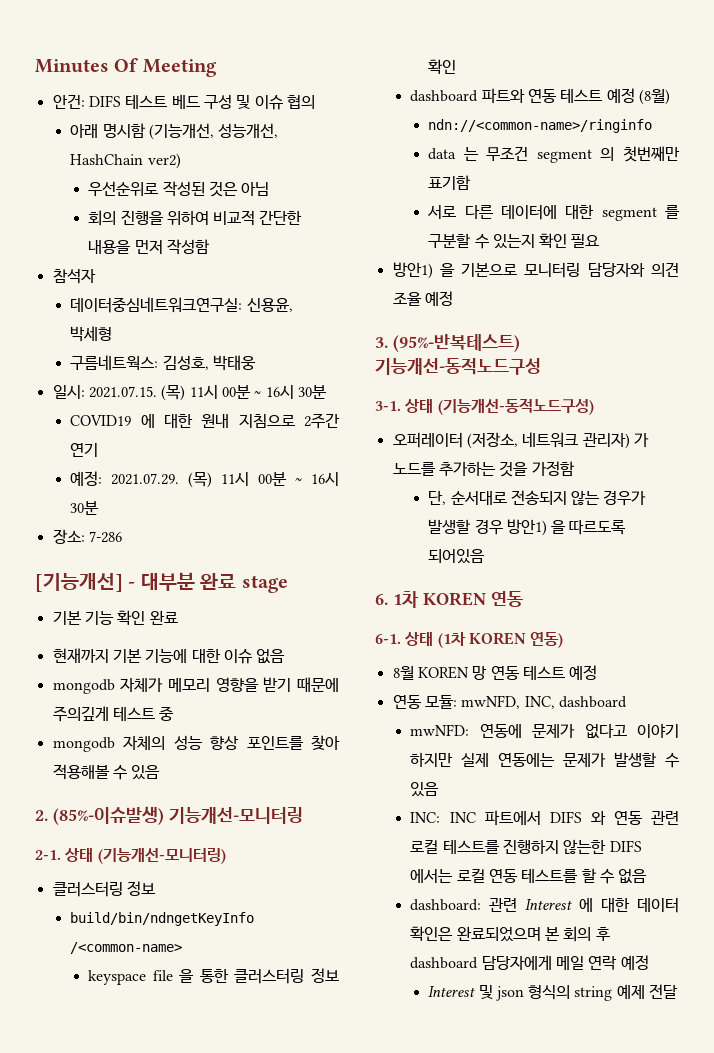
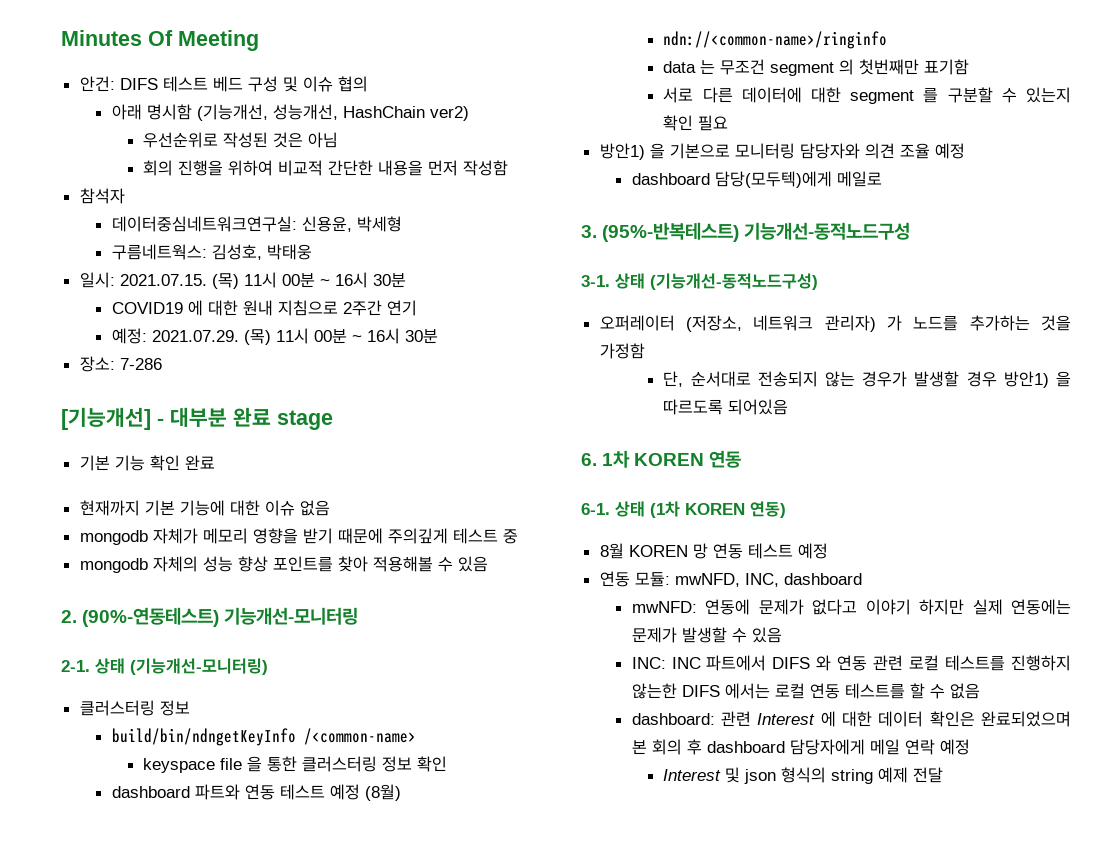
- 2. (85%-이슈발생) 기능개선-모니터링
+ 2. (90%-연동테스트) 기능개선-모니터링
+ dashboard 담당(모두텍)에게 메일로

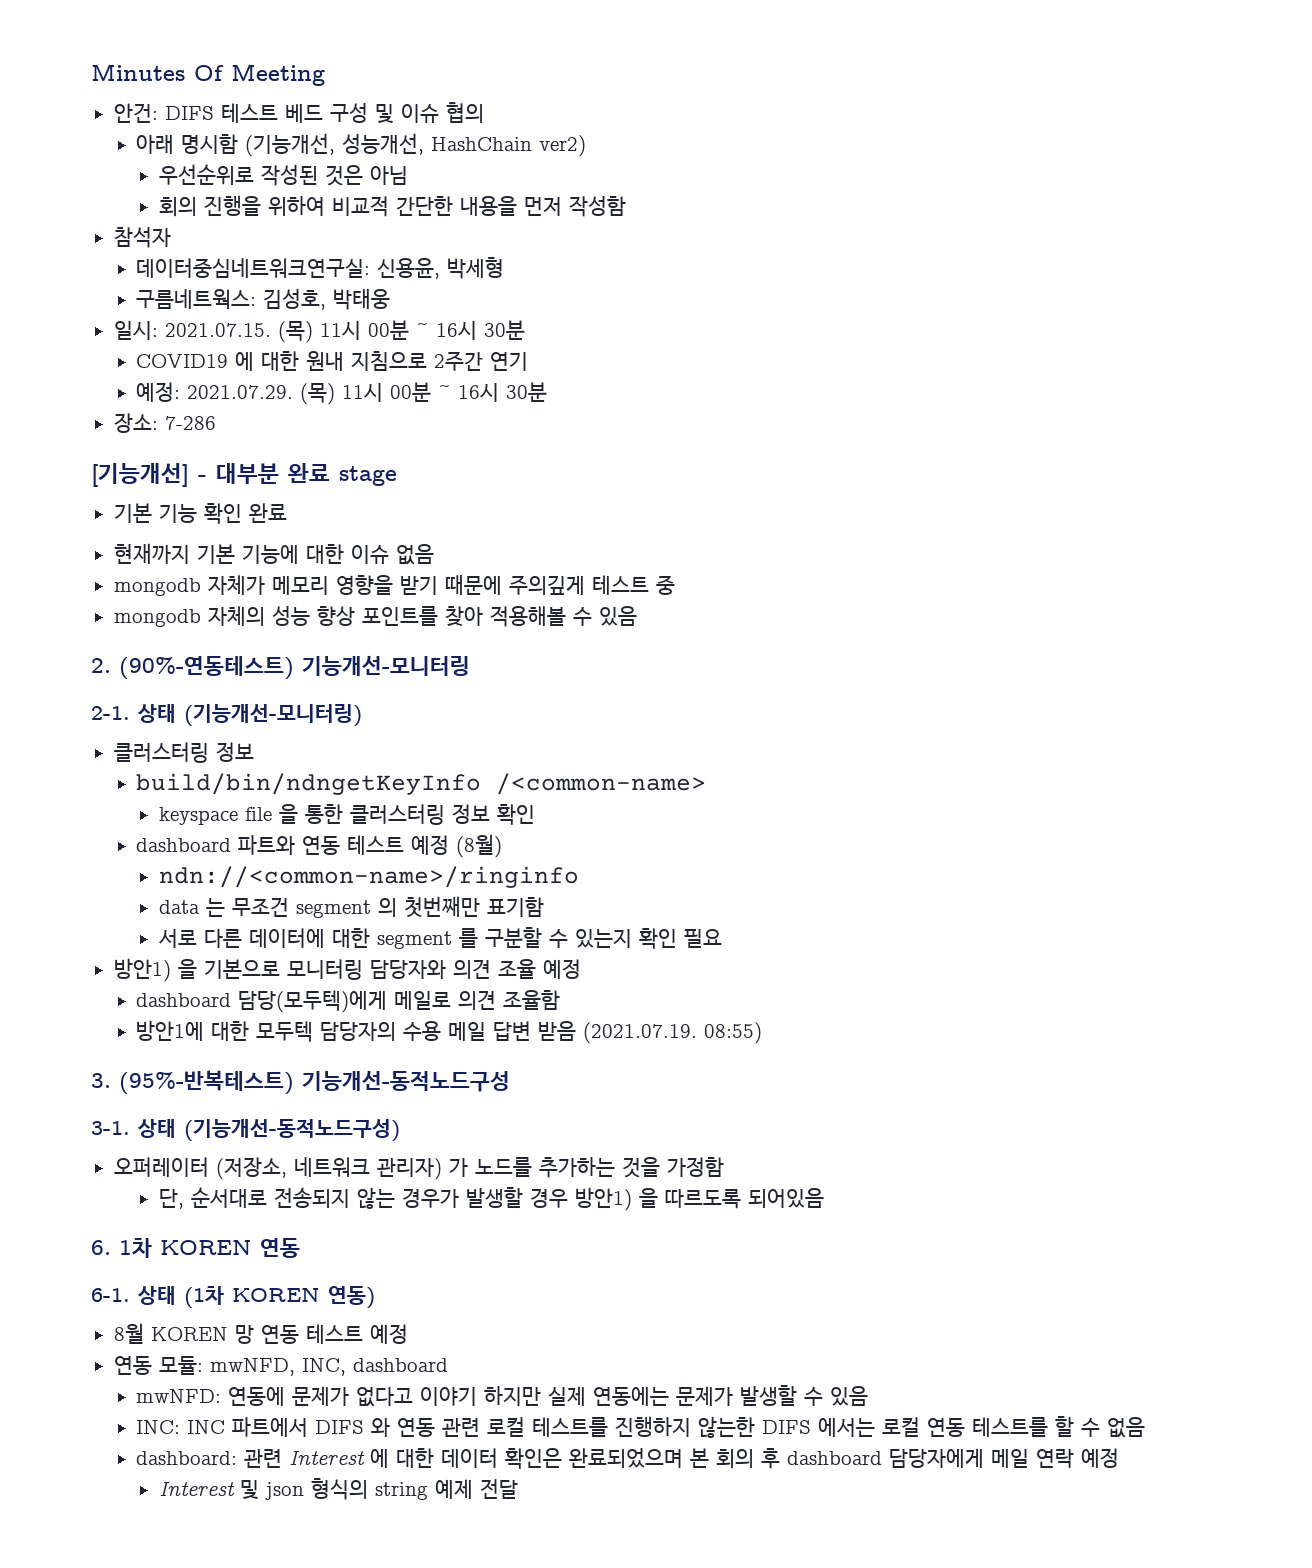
- dashboard 담당(모두텍)에게 메일로
+ dashboard 담당(모두텍)에게 메일로 의견 조율함
+ 방안1에 대한 모두텍 담당자의 수용 메일 답변 받음 (2021.07.19. 08:55)

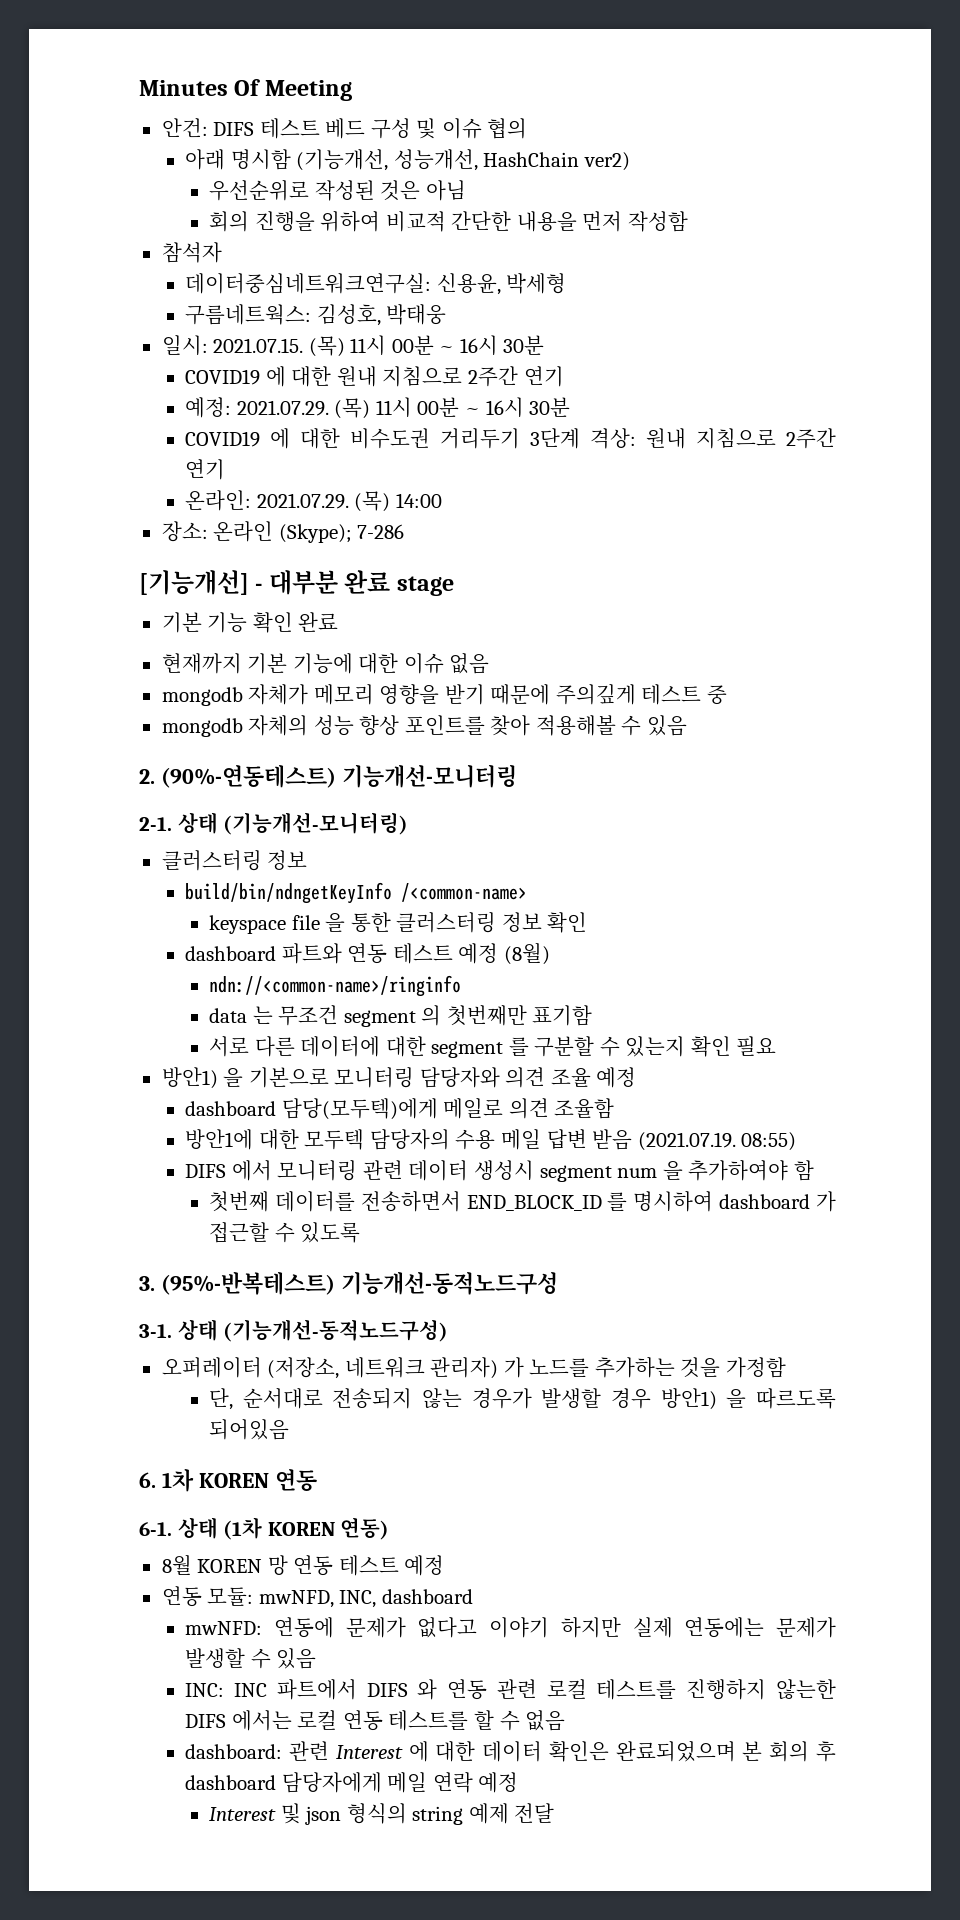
+ COVID19 에 대한 비수도권 거리두기 3단계 격상: 원내 지침으로 2주간 연기
+ 온라인: 2021.07.29. (목) 14:00
- 장소: 7-286
+ 장소: 온라인 (Skype); 7-286
+ DIFS 에서 모니터링 관련 데이터 생성시 segment num 을 추가하여야 함
+ 첫번째 데이터를 전송하면서 END_BLOCK_ID 를 명시하여 dashboard 가 접근할 수 있도록

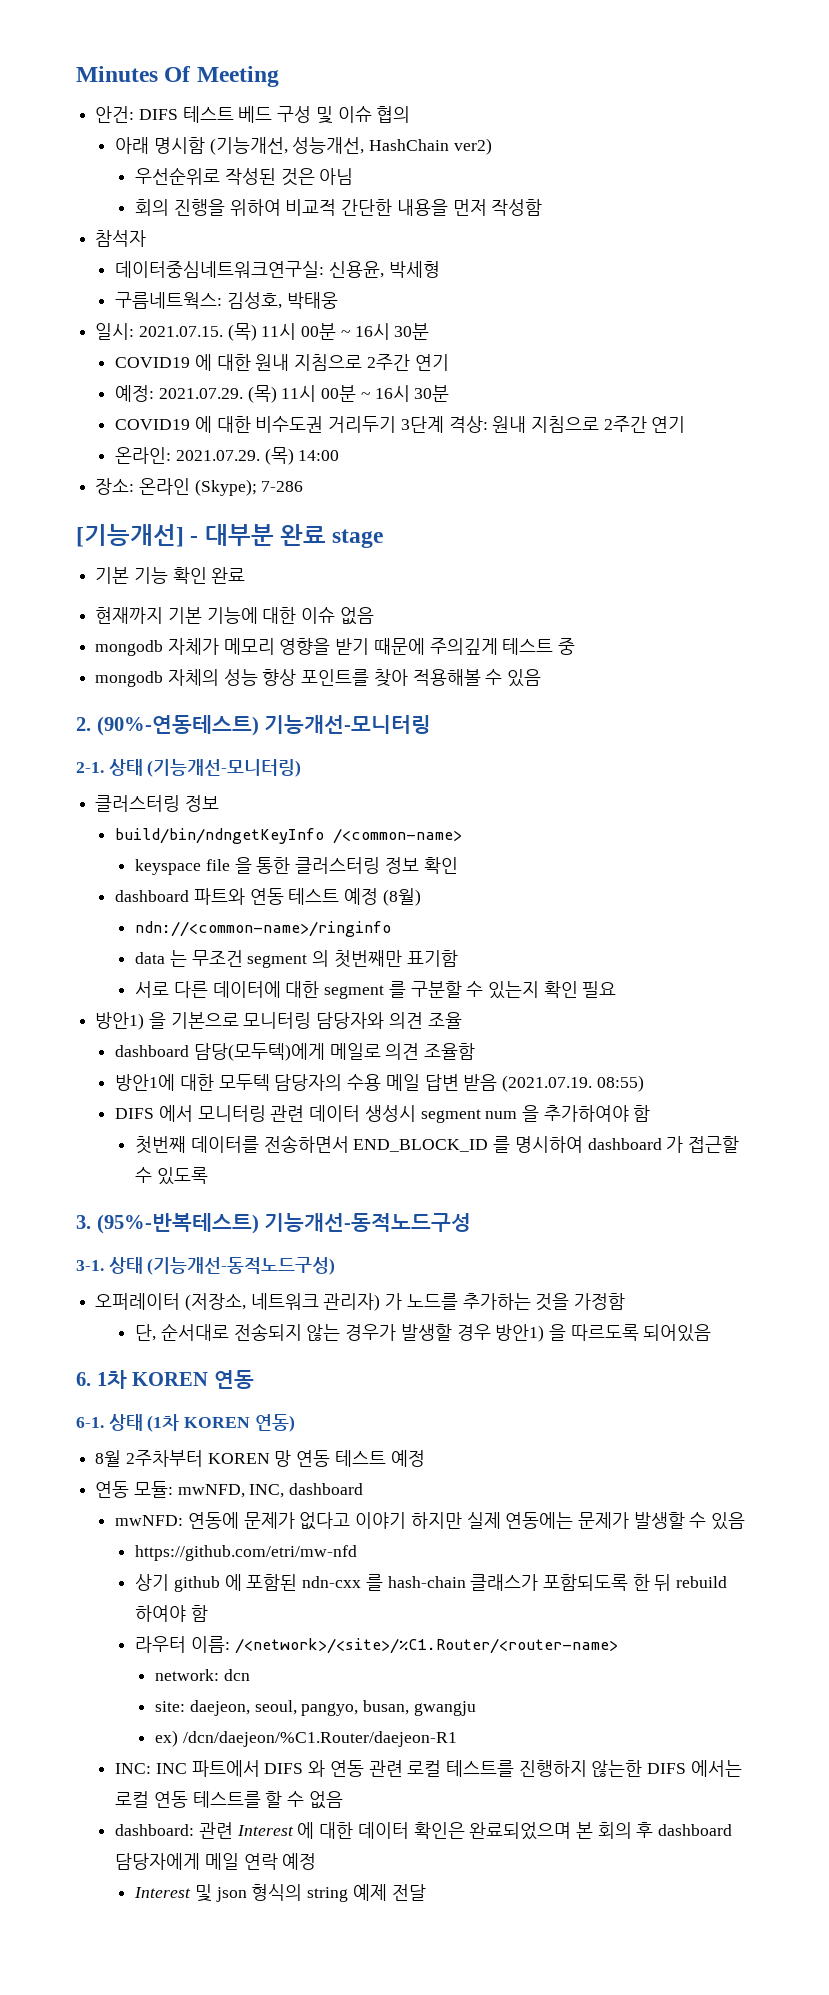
- 방안1) 을 기본으로 모니터링 담당자와 의견 조율 예정
+ 방안1) 을 기본으로 모니터링 담당자와 의견 조율
- 8월 KOREN 망 연동 테스트 예정
+ 8월 2주차부터 KOREN 망 연동 테스트 예정
+ https://github.com/etri/mw-nfd
+ 상기 github 에 포함된 ndn-cxx 를 hash-chain 클래스가 포함되도록 한 뒤 rebuild 하여야 함
+ 라우터 이름: /<network>/<site>/%C1.Router/<router-name>
+ network: dcn
+ site: daejeon, seoul, pangyo, busan, gwangju
+ ex) /dcn/daejeon/%C1.Router/daejeon-R1

